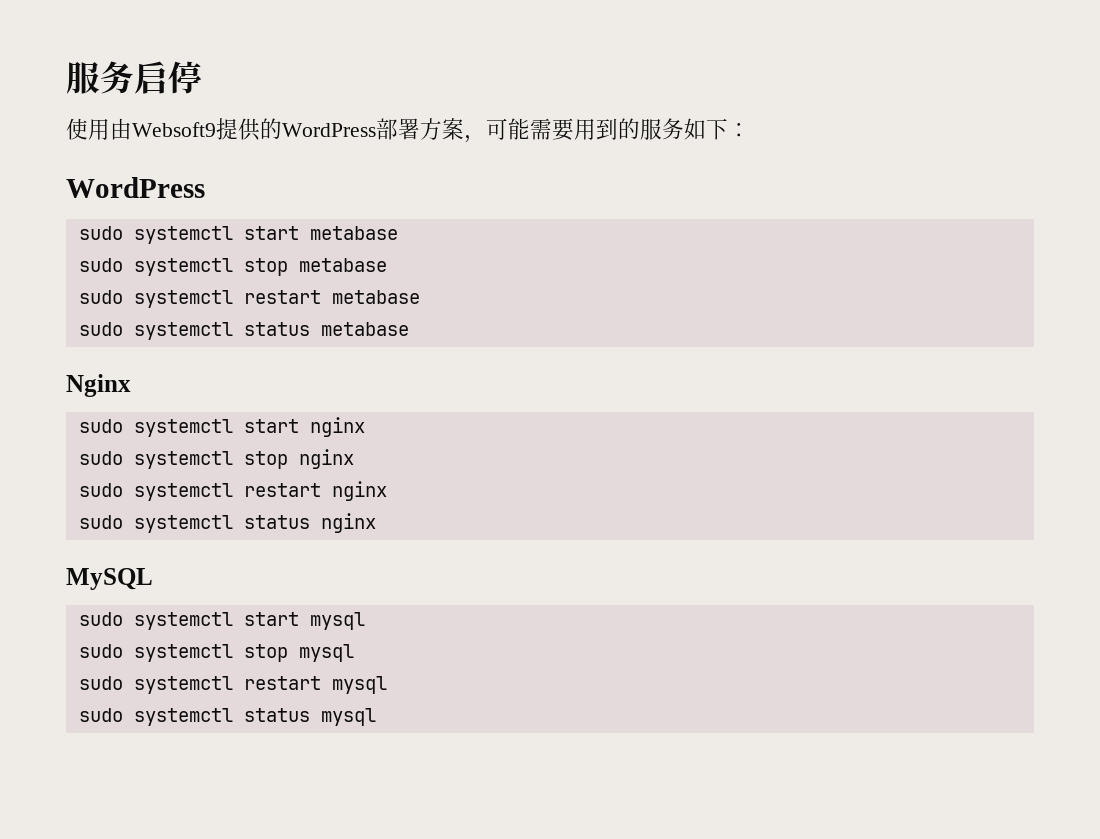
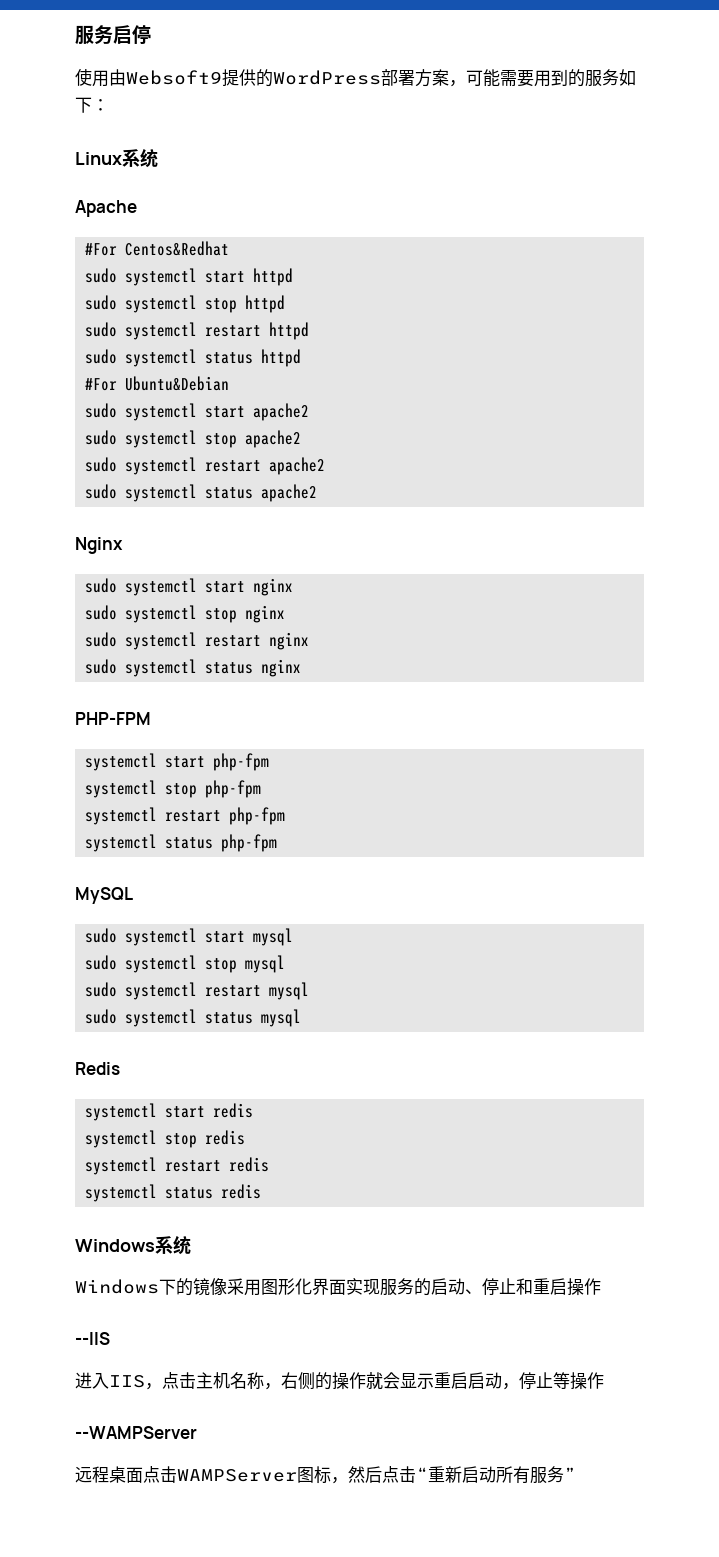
  使用由Websoft9提供的WordPress部署方案，可能需要用到的服务如下：
- WordPress
- sudo systemctl start metabase
- sudo systemctl stop metabase
- sudo systemctl restart metabase
- sudo systemctl status metabase
+ Linux系统
+ Apache
+ #For Centos&Redhat
+ sudo systemctl start httpd
+ sudo systemctl stop httpd
+ sudo systemctl restart httpd
+ sudo systemctl status httpd
+ #For Ubuntu&Debian
+ sudo systemctl start apache2
+ sudo systemctl stop apache2
+ sudo systemctl restart apache2
+ sudo systemctl status apache2
+ PHP-FPM
+ systemctl start php-fpm
+ systemctl stop php-fpm
+ systemctl restart php-fpm
+ systemctl status php-fpm
+ Redis
+ systemctl start redis
+ systemctl stop redis
+ systemctl restart redis
+ systemctl status redis
+ Windows系统
+ Windows下的镜像采用图形化界面实现服务的启动、停止和重启操作
+ --IIS
+ 进入IIS，点击主机名称，右侧的操作就会显示重启启动，停止等操作
+ --WAMPServer
+ 远程桌面点击WAMPServer图标，然后点击“重新启动所有服务”

